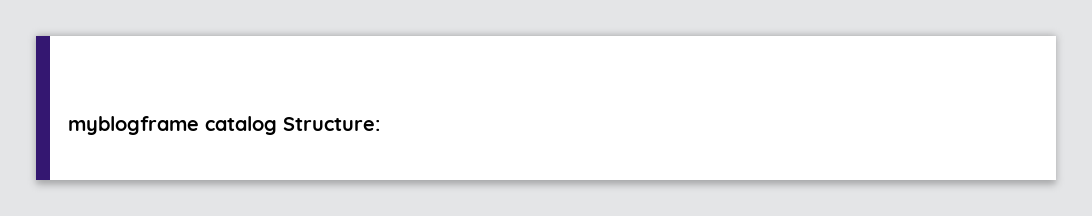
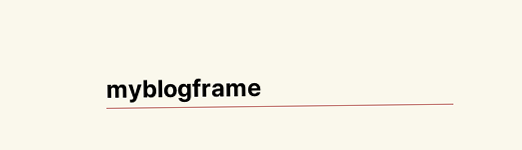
- myblogframe catalog Structure:
+ myblogframe

